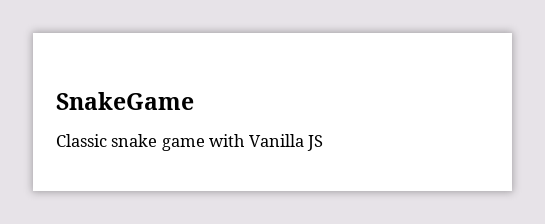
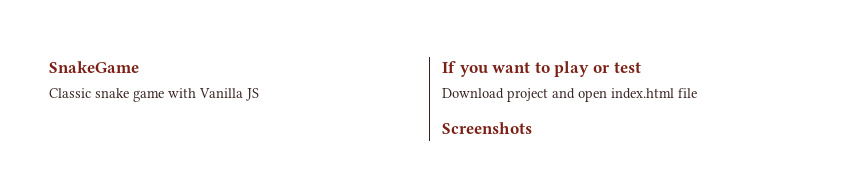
+ If you want to play or test
+ Download project and open index.html file
+ Screenshots

